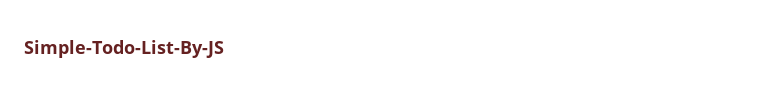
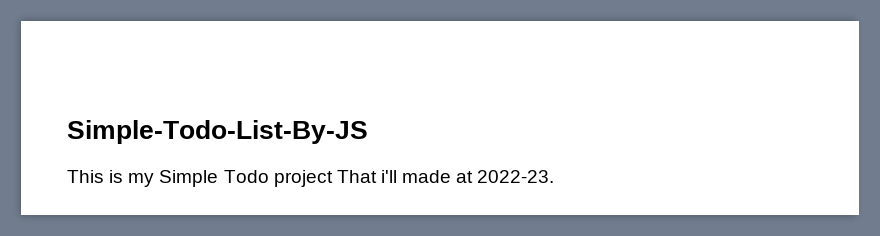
+ This is my Simple Todo project That i'll made at 2022-23.

